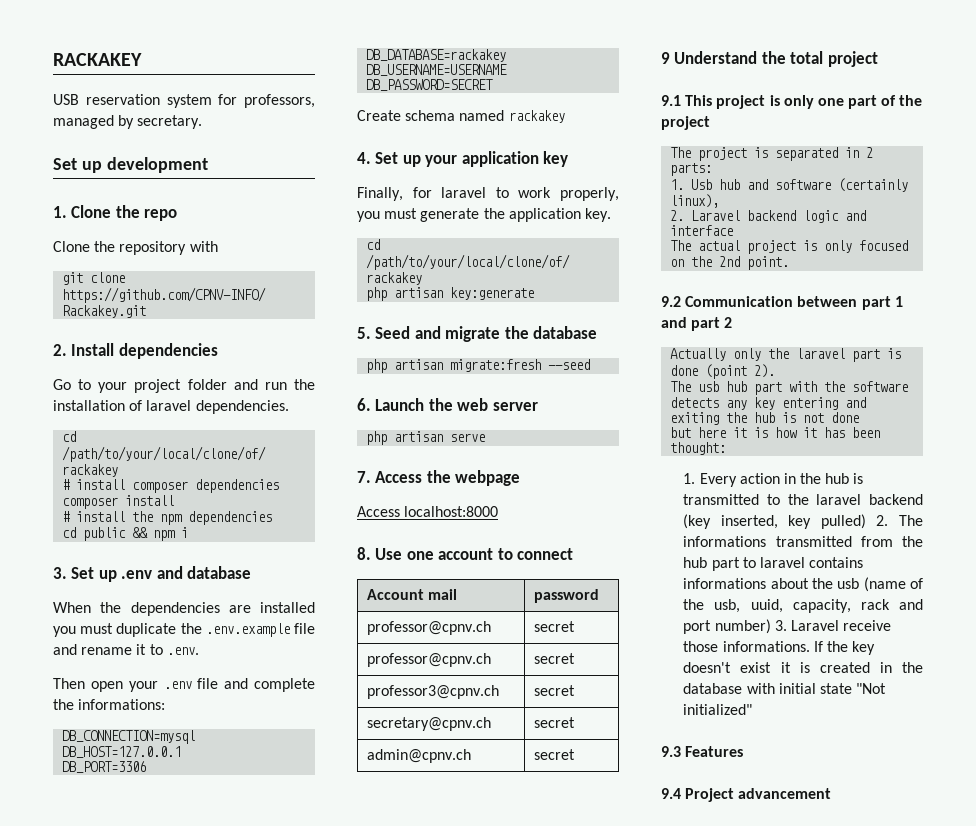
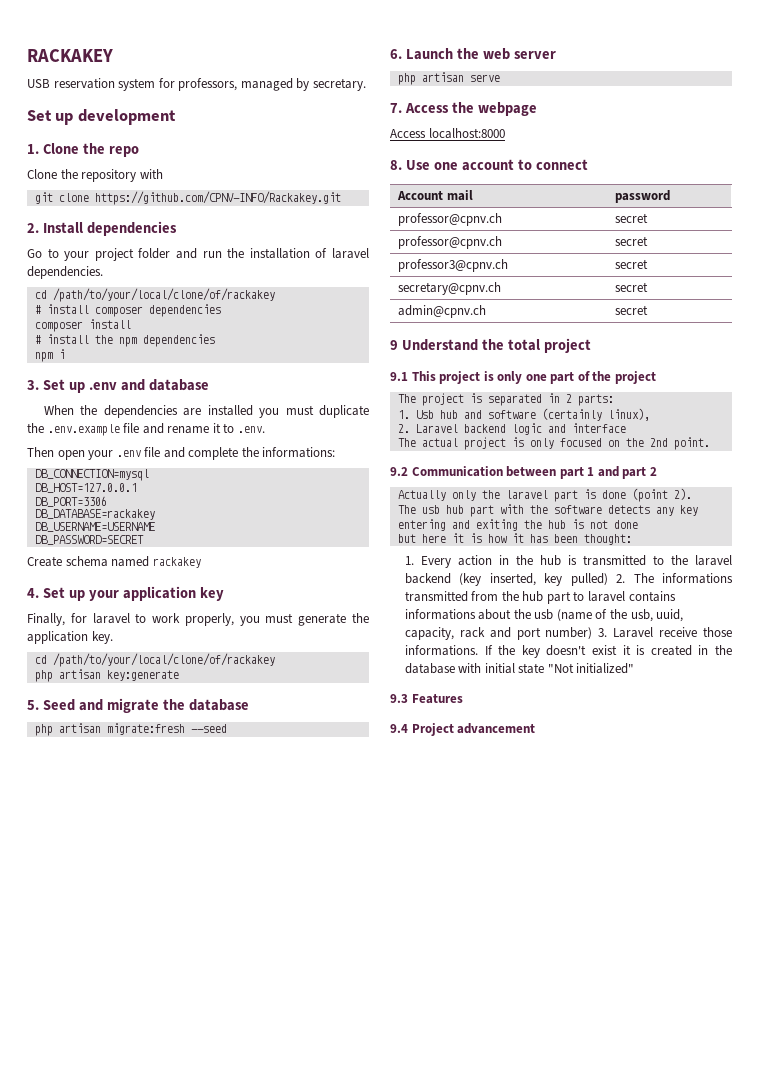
- cd public && npm i
+ npm i

